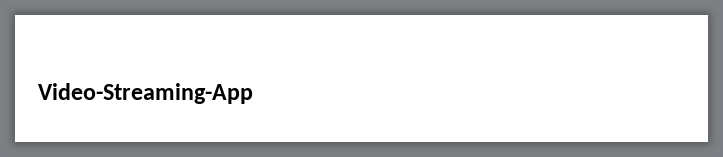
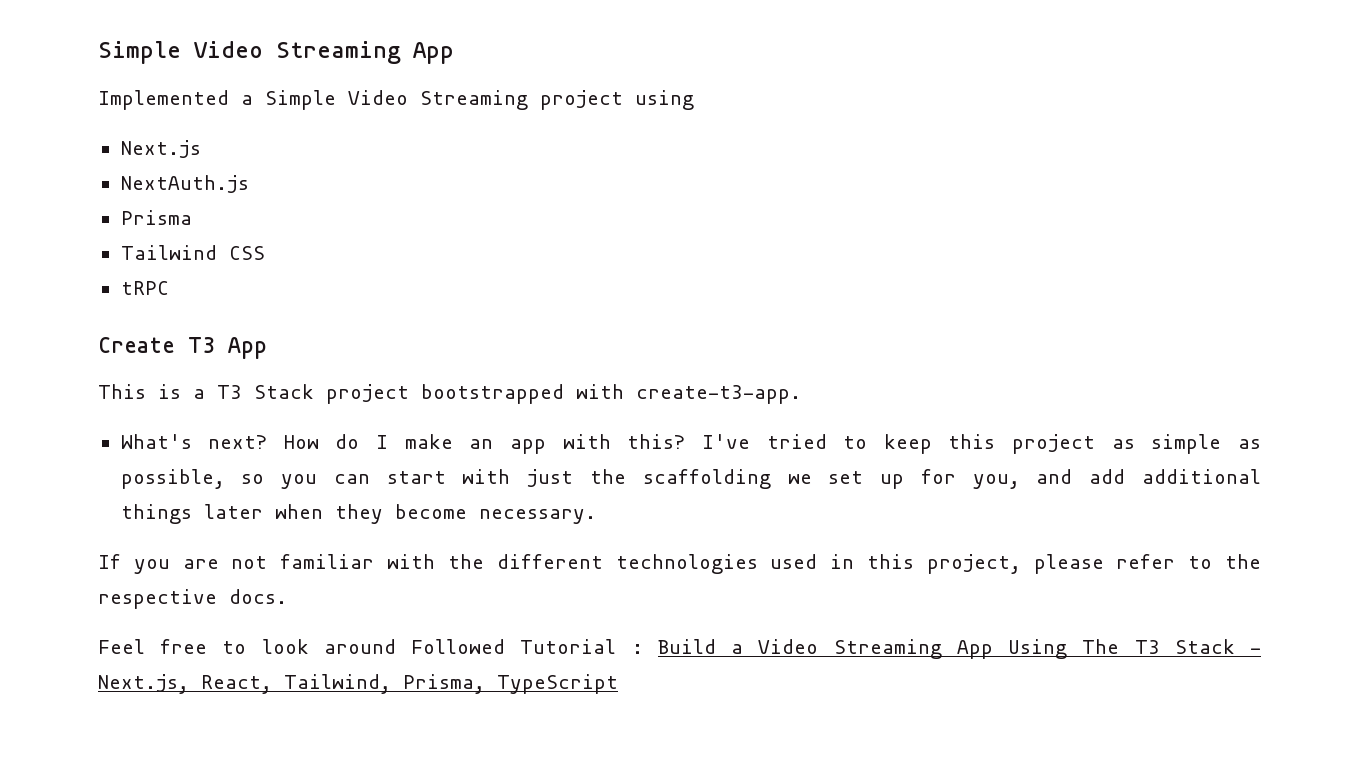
- Video-Streaming-App
+ Simple Video Streaming App
+ Implemented a Simple Video Streaming project using
+ Next.js
+ NextAuth.js
+ Prisma
+ Tailwind CSS
+ tRPC
+ Create T3 App
+ This is a T3 Stack project bootstrapped with create-t3-app.
+ What's next? How do I make an app with this? I've tried to keep this project as simple as possible, so you can start with just the scaffolding we set up for you, and add additional things later when they become necessary.
+ If you are not familiar with the different technologies used in this project, please refer to the respective docs.
+ Feel free to look around Followed Tutorial : Build a Video Streaming App Using The T3 Stack - Next.js, React, Tailwind, Prisma, TypeScript

